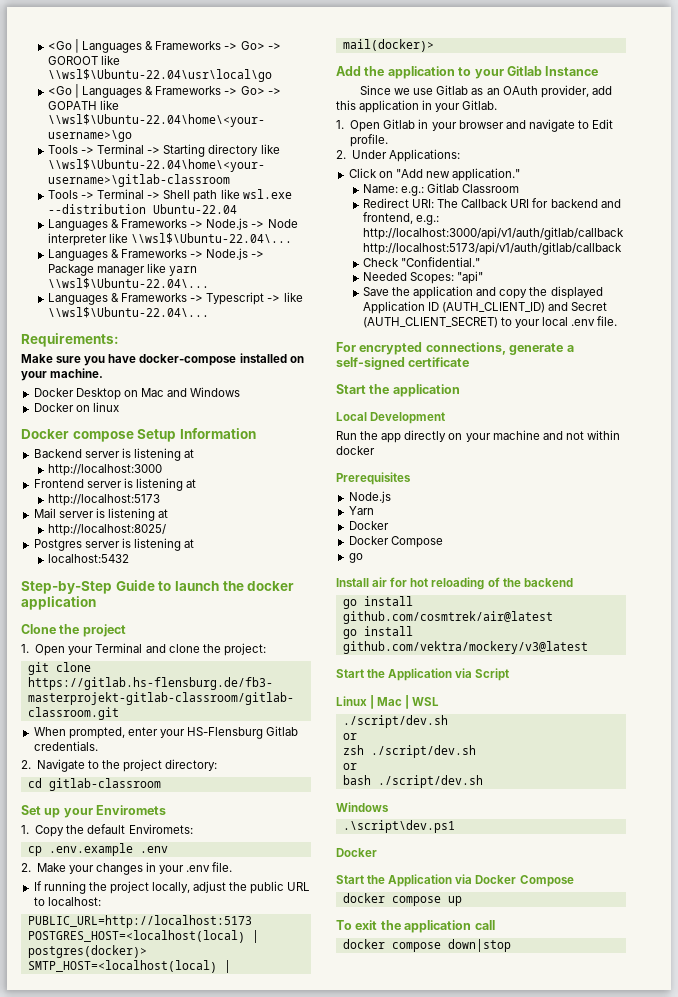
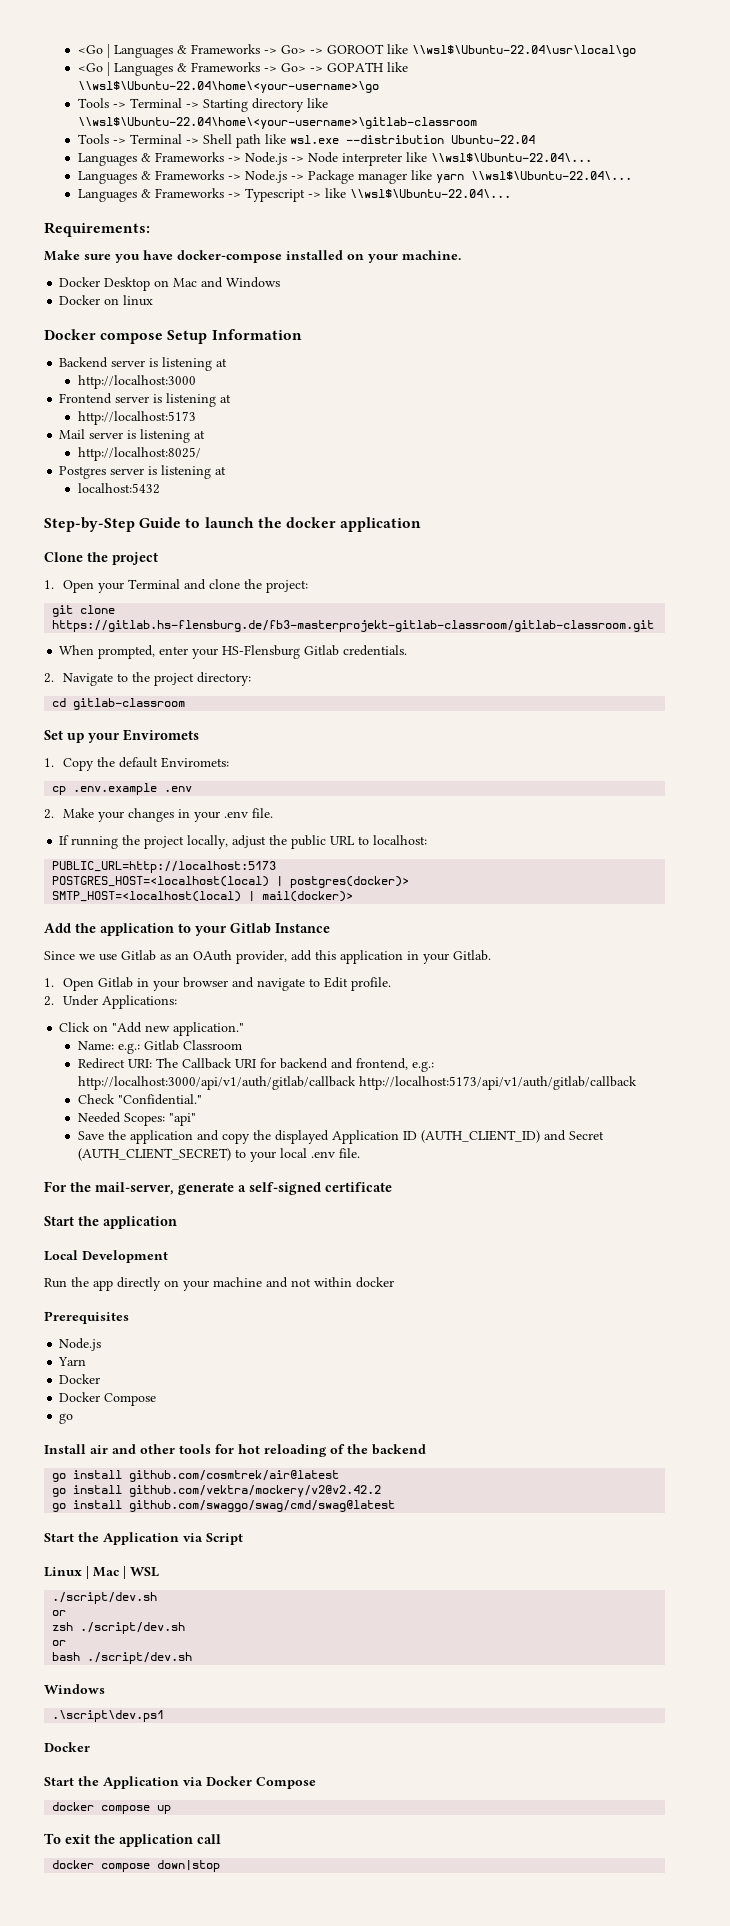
- For encrypted connections, generate a self-signed certificate
+ For the mail-server, generate a self-signed certificate
- Install air for hot reloading of the backend
+ Install air and other tools for hot reloading of the backend
- go install github.com/vektra/mockery/v3@latest
+ go install github.com/vektra/mockery/v2@v2.42.2
+ go install github.com/swaggo/swag/cmd/swag@latest

